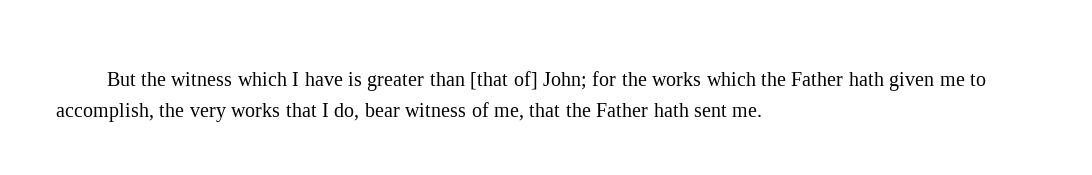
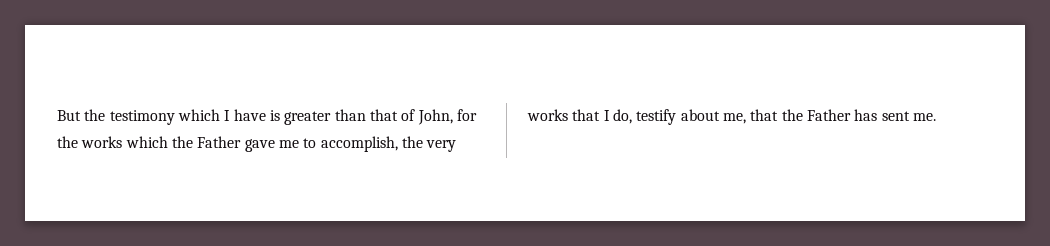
- But the witness which I have is greater than [that of] John; for the works which the Father hath given me to accomplish, the very works that I do, bear witness of me, that the Father hath sent me.
+ But the testimony which I have is greater than that of John, for the works which the Father gave me to accomplish, the very works that I do, testify about me, that the Father has sent me.

